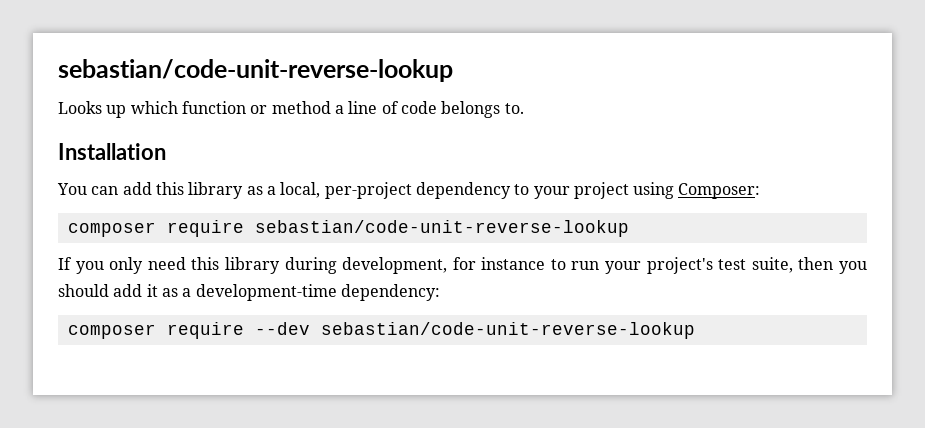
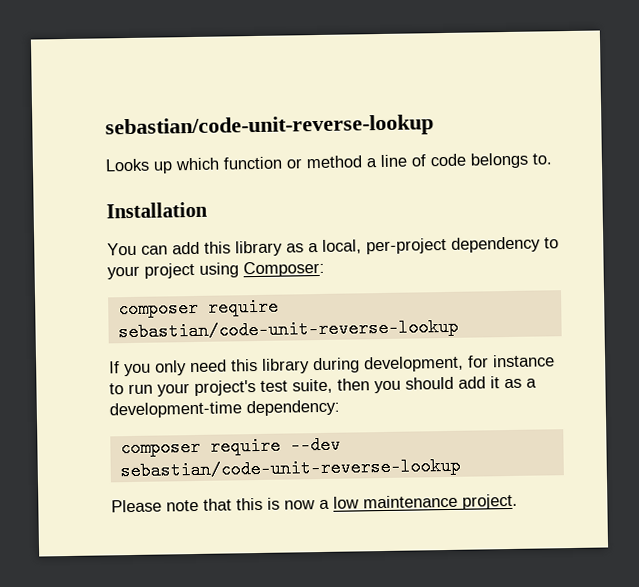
+ Please note that this is now a low maintenance project.

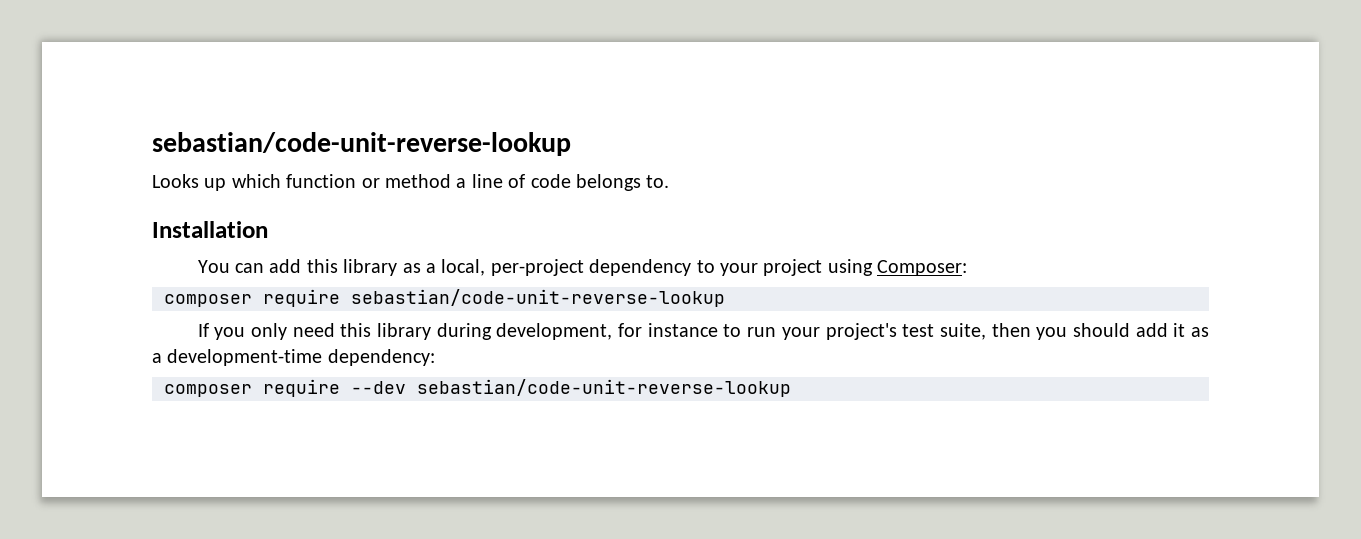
- Please note that this is now a low maintenance project.

